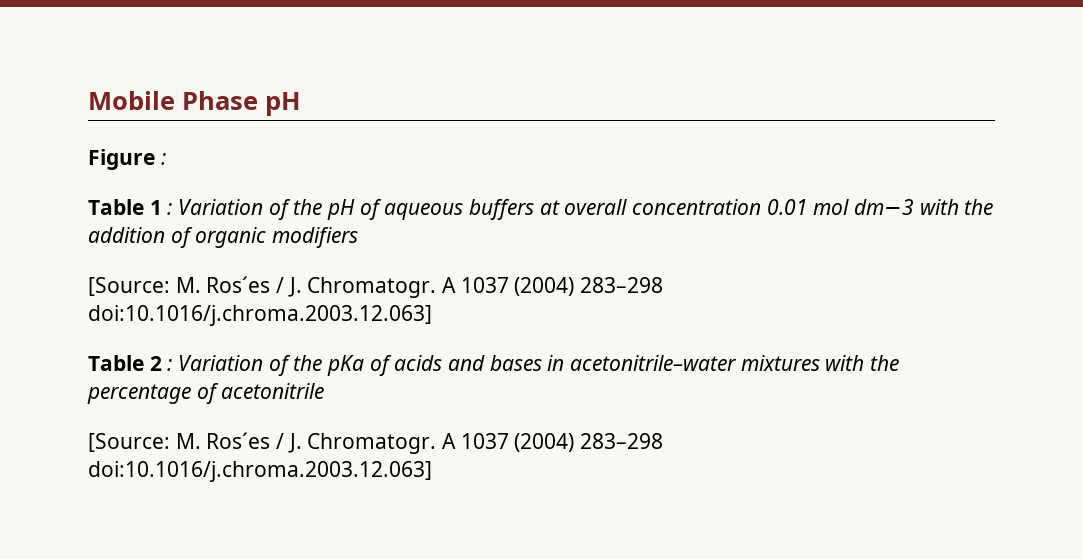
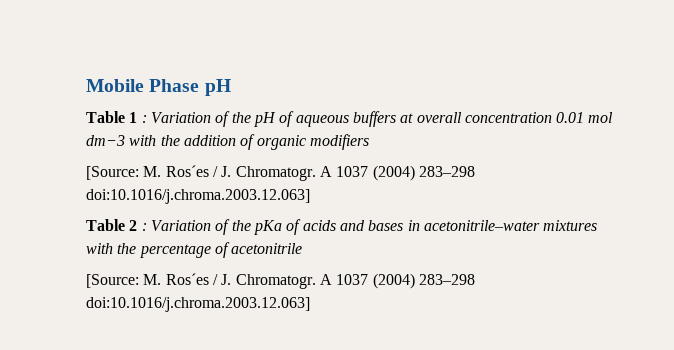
- Figure :

